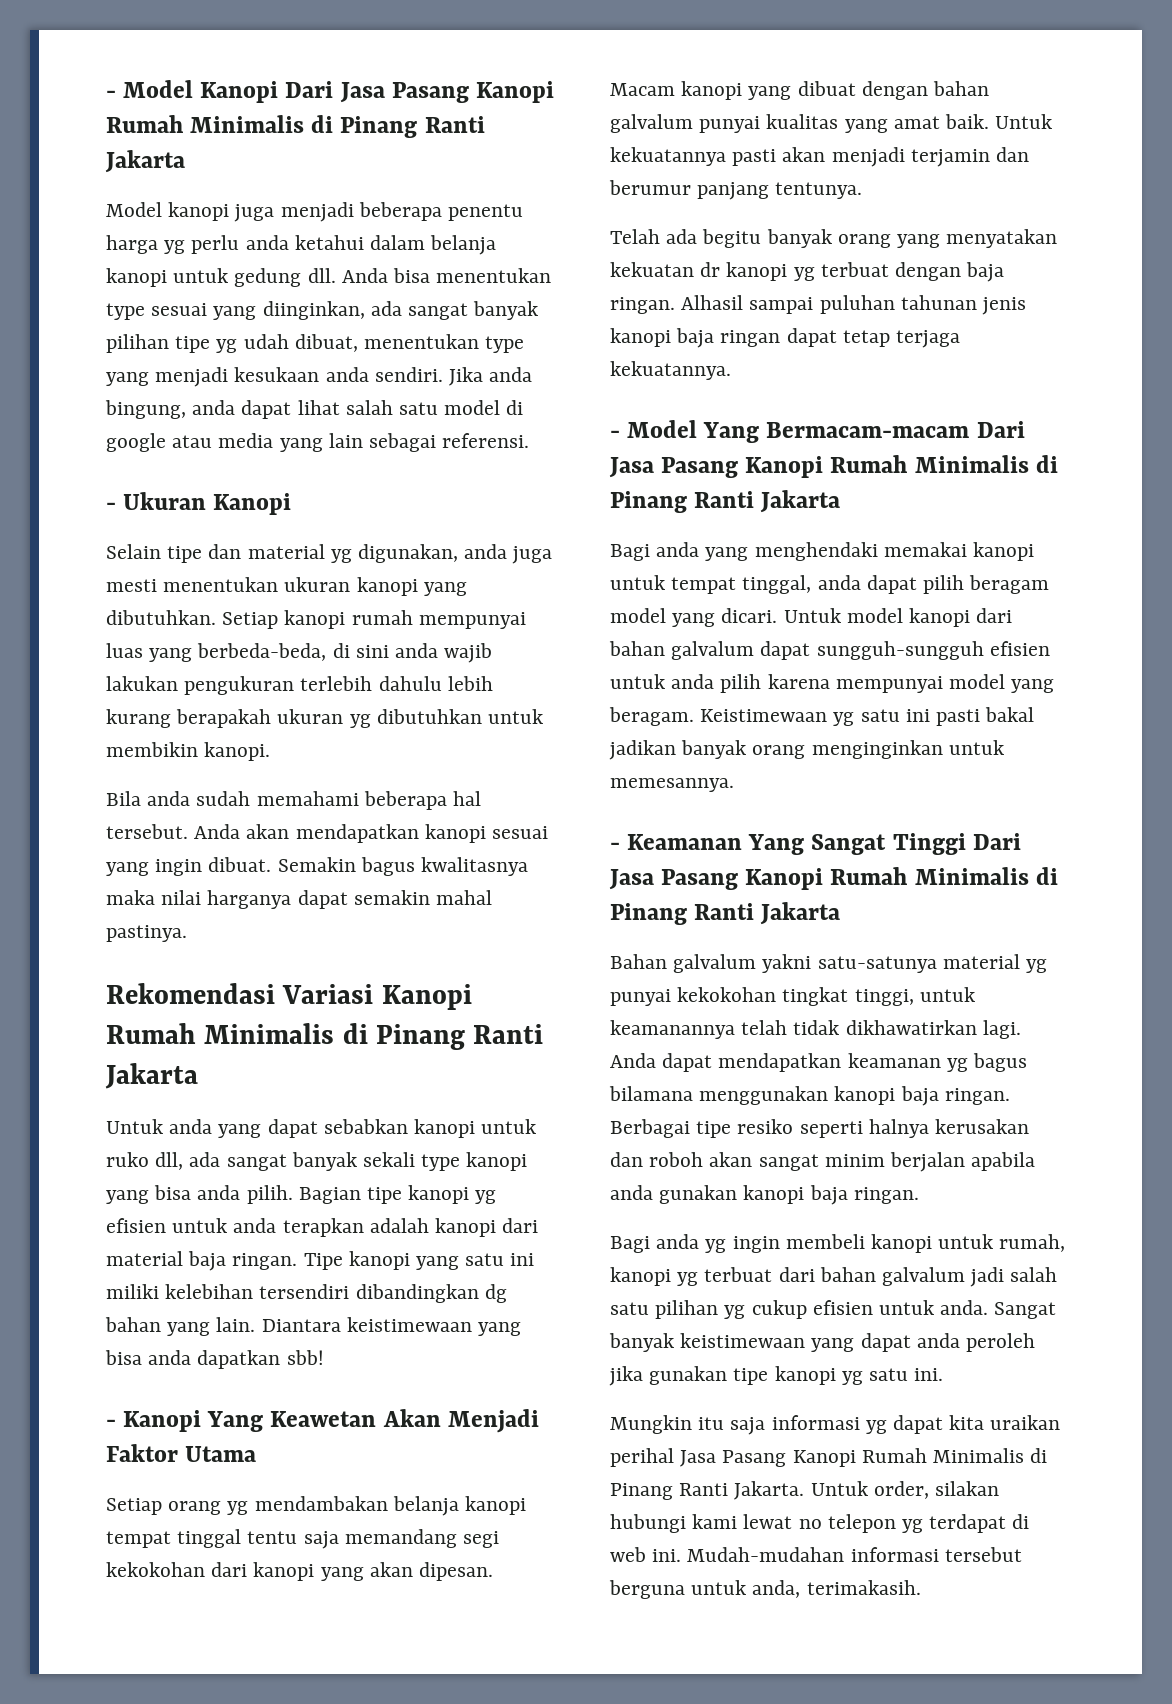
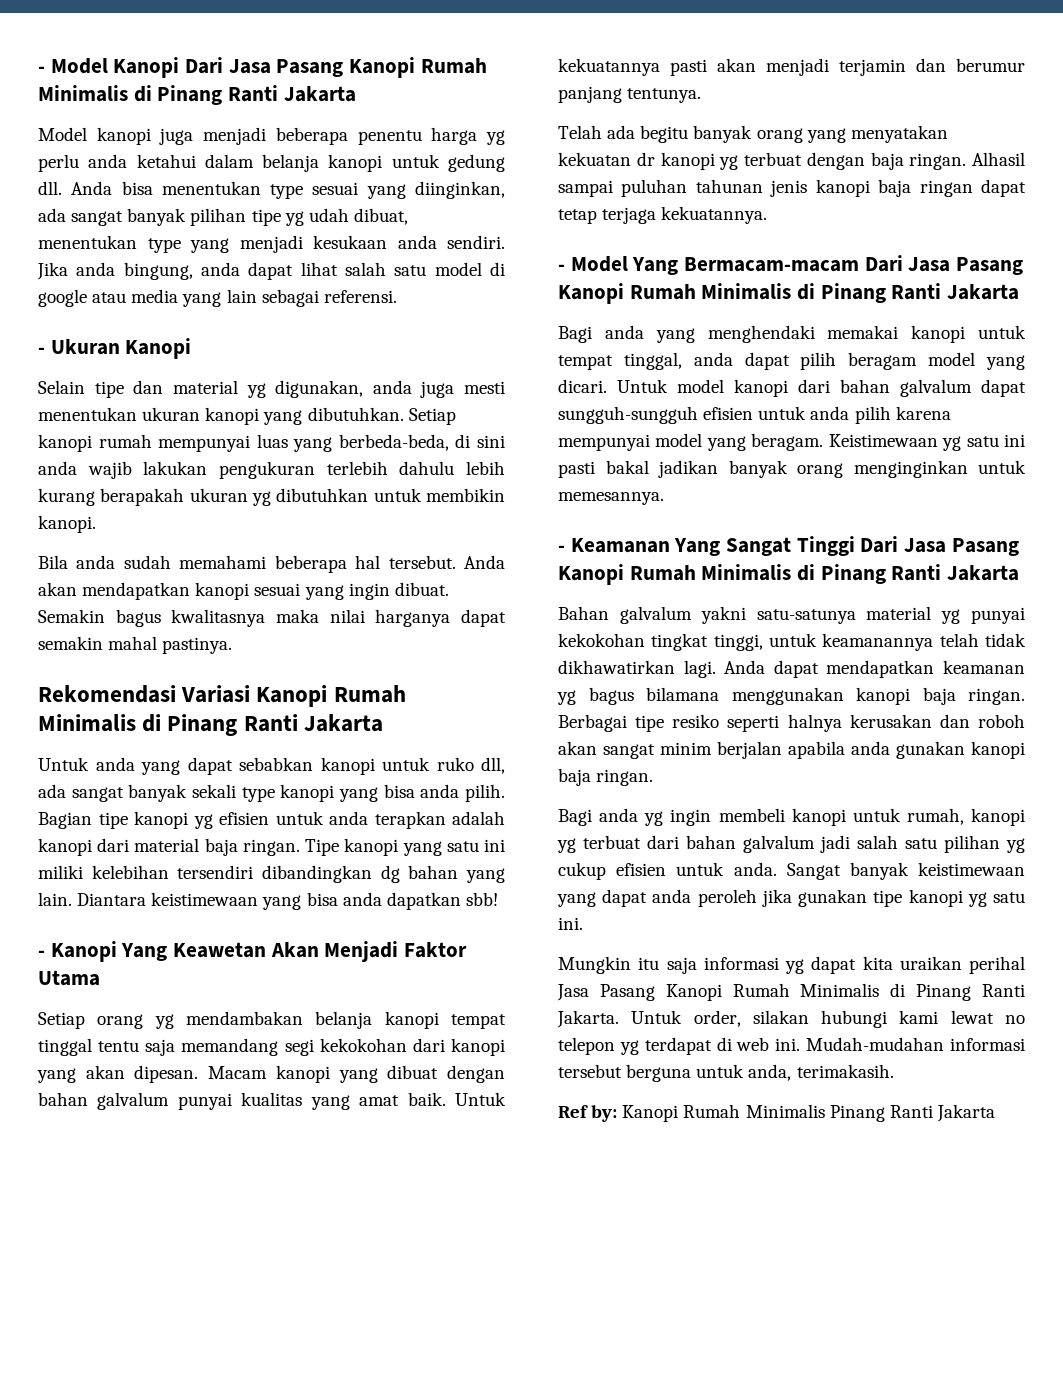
+ Ref by: Kanopi Rumah Minimalis Pinang Ranti Jakarta

